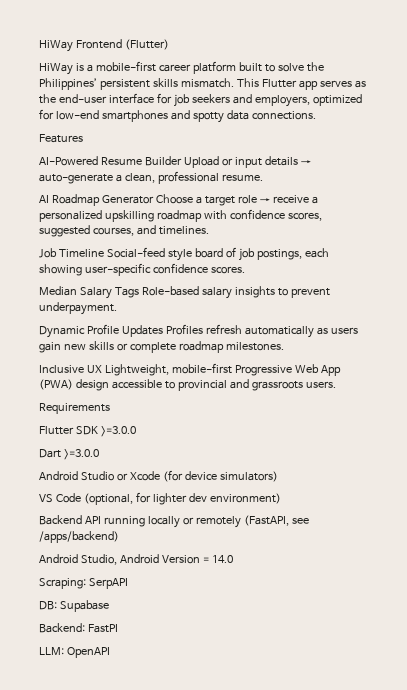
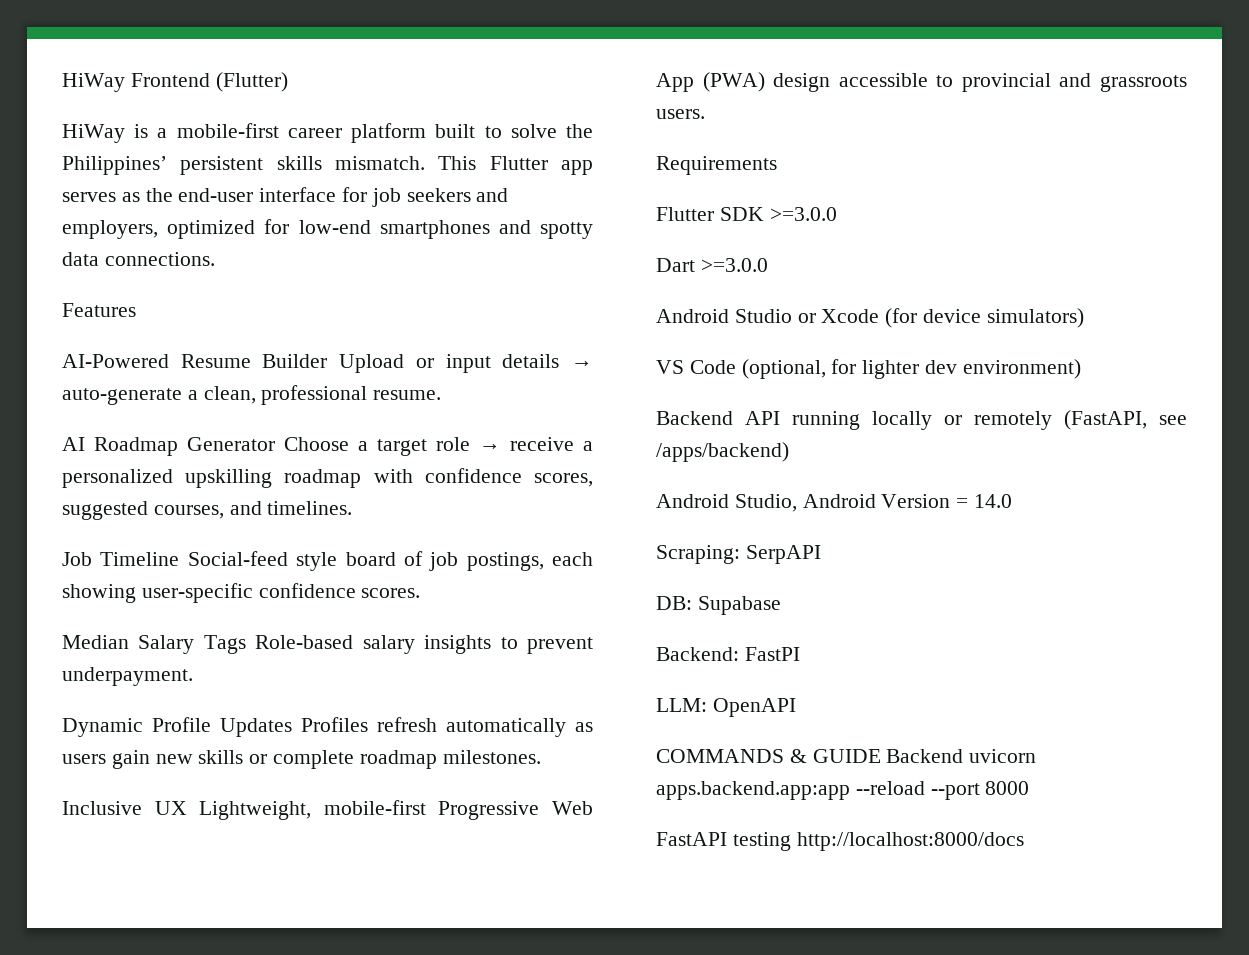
+ COMMANDS & GUIDE Backend uvicorn apps.backend.app:app --reload --port 8000
+ FastAPI testing http://localhost:8000/docs

